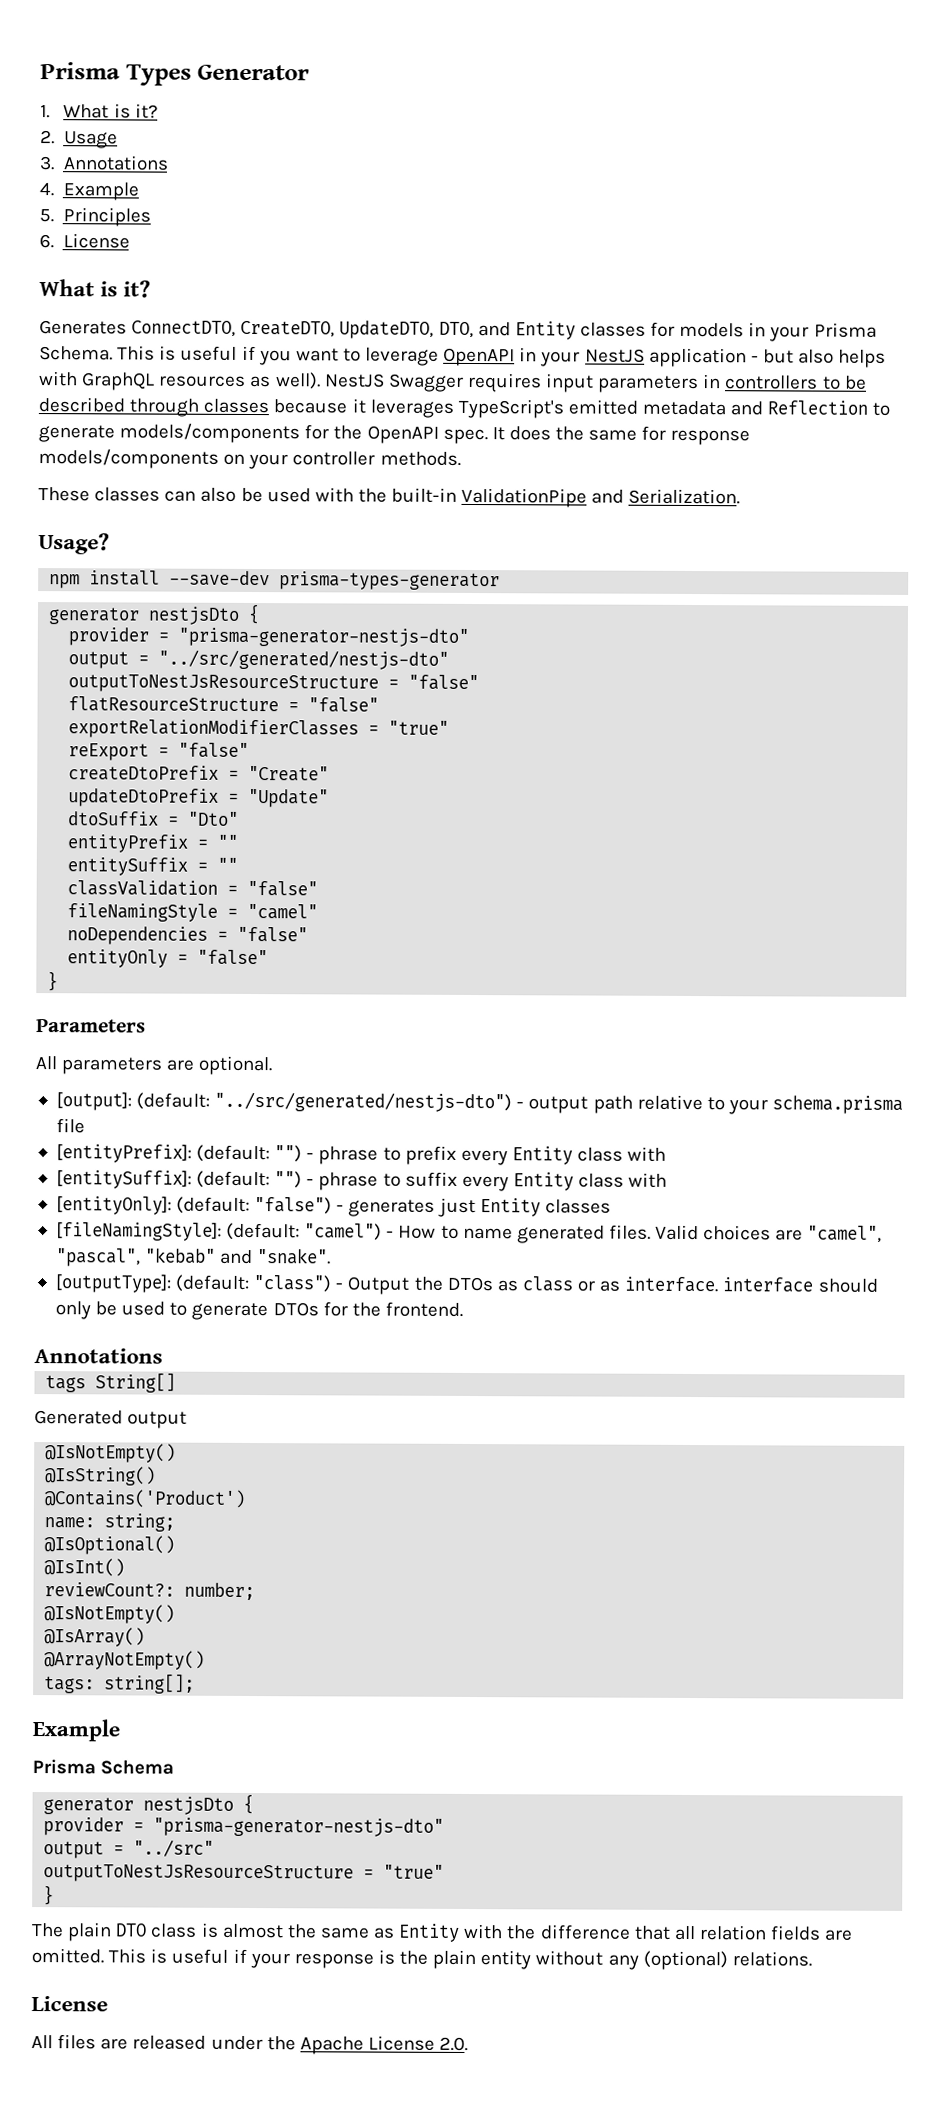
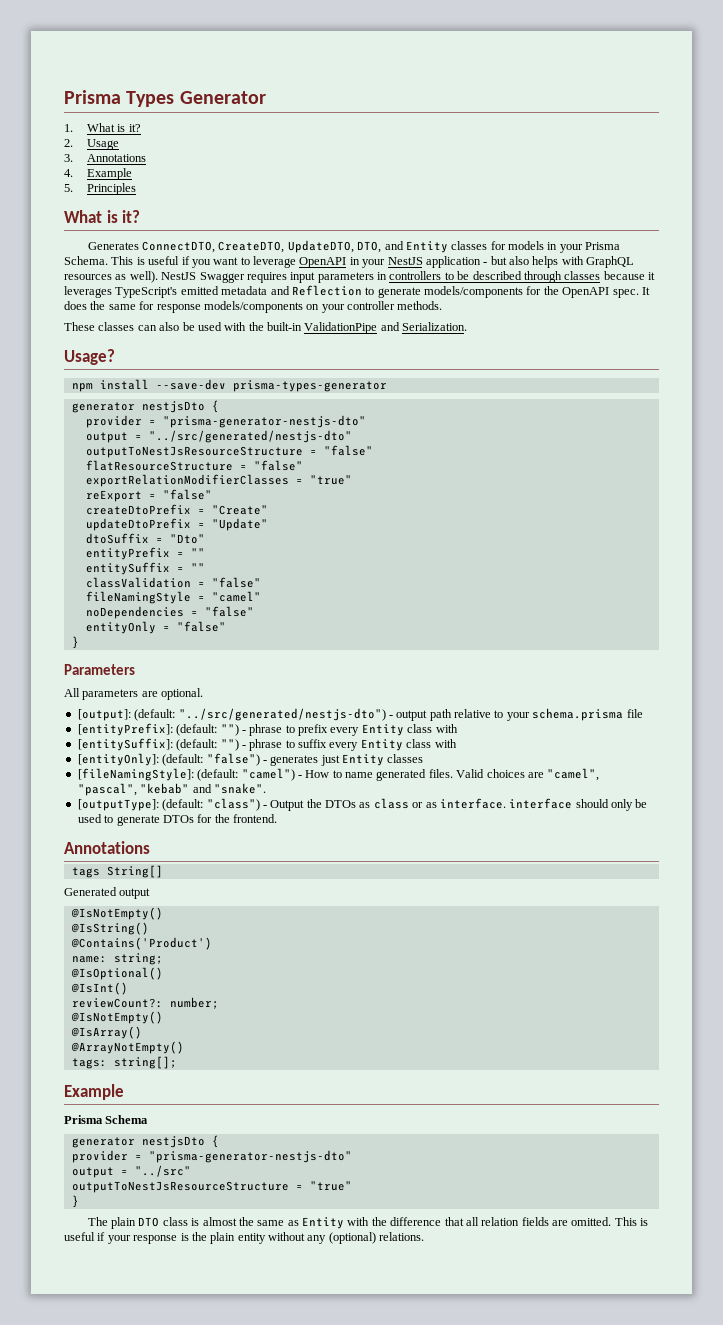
- 6. License
  This is useful if your response is the plain entity without any (optional) relations.
- License
- All files are released under the Apache License 2.0.

